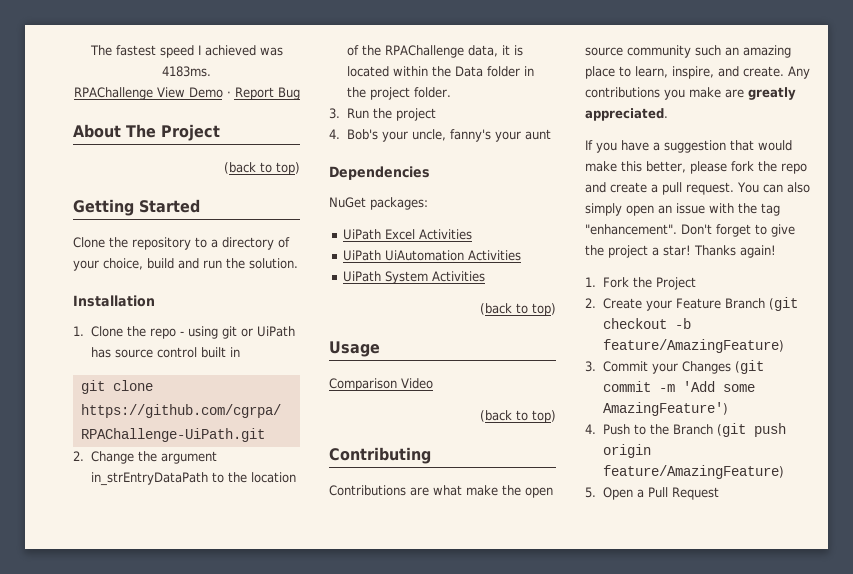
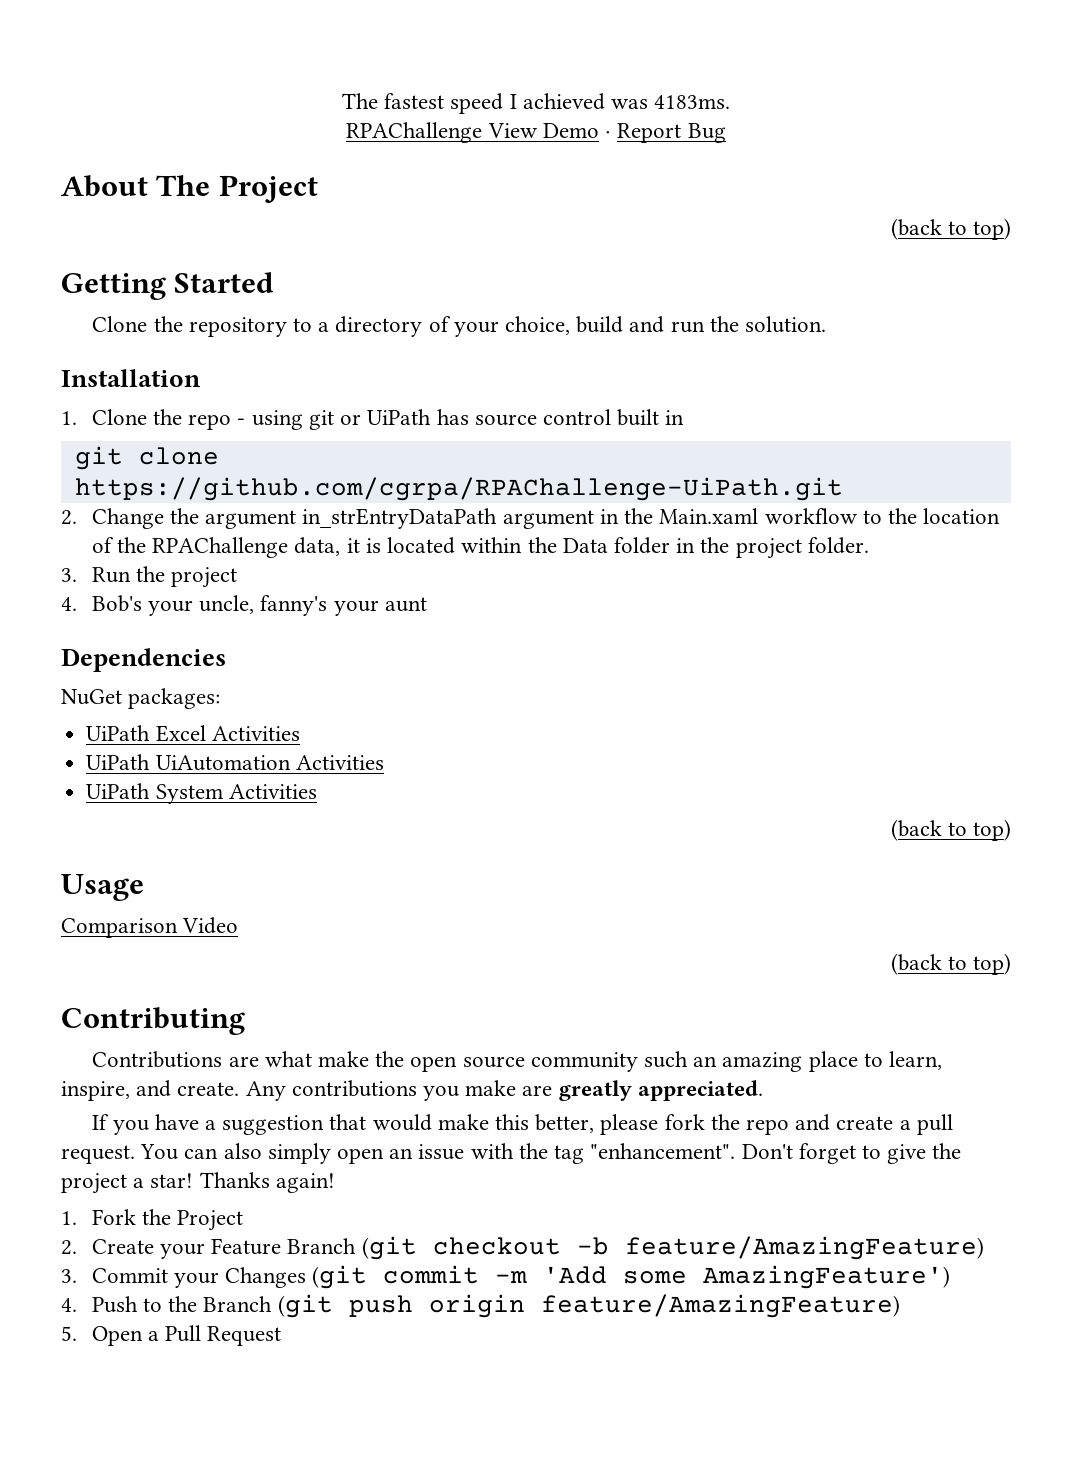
- 2. Change the argument in_strEntryDataPath to the location of the RPAChallenge data, it is located within the Data folder in the project folder.
+ 2. Change the argument in_strEntryDataPath argument in the Main.xaml workflow to the location of the RPAChallenge data, it is located within the Data folder in the project folder.

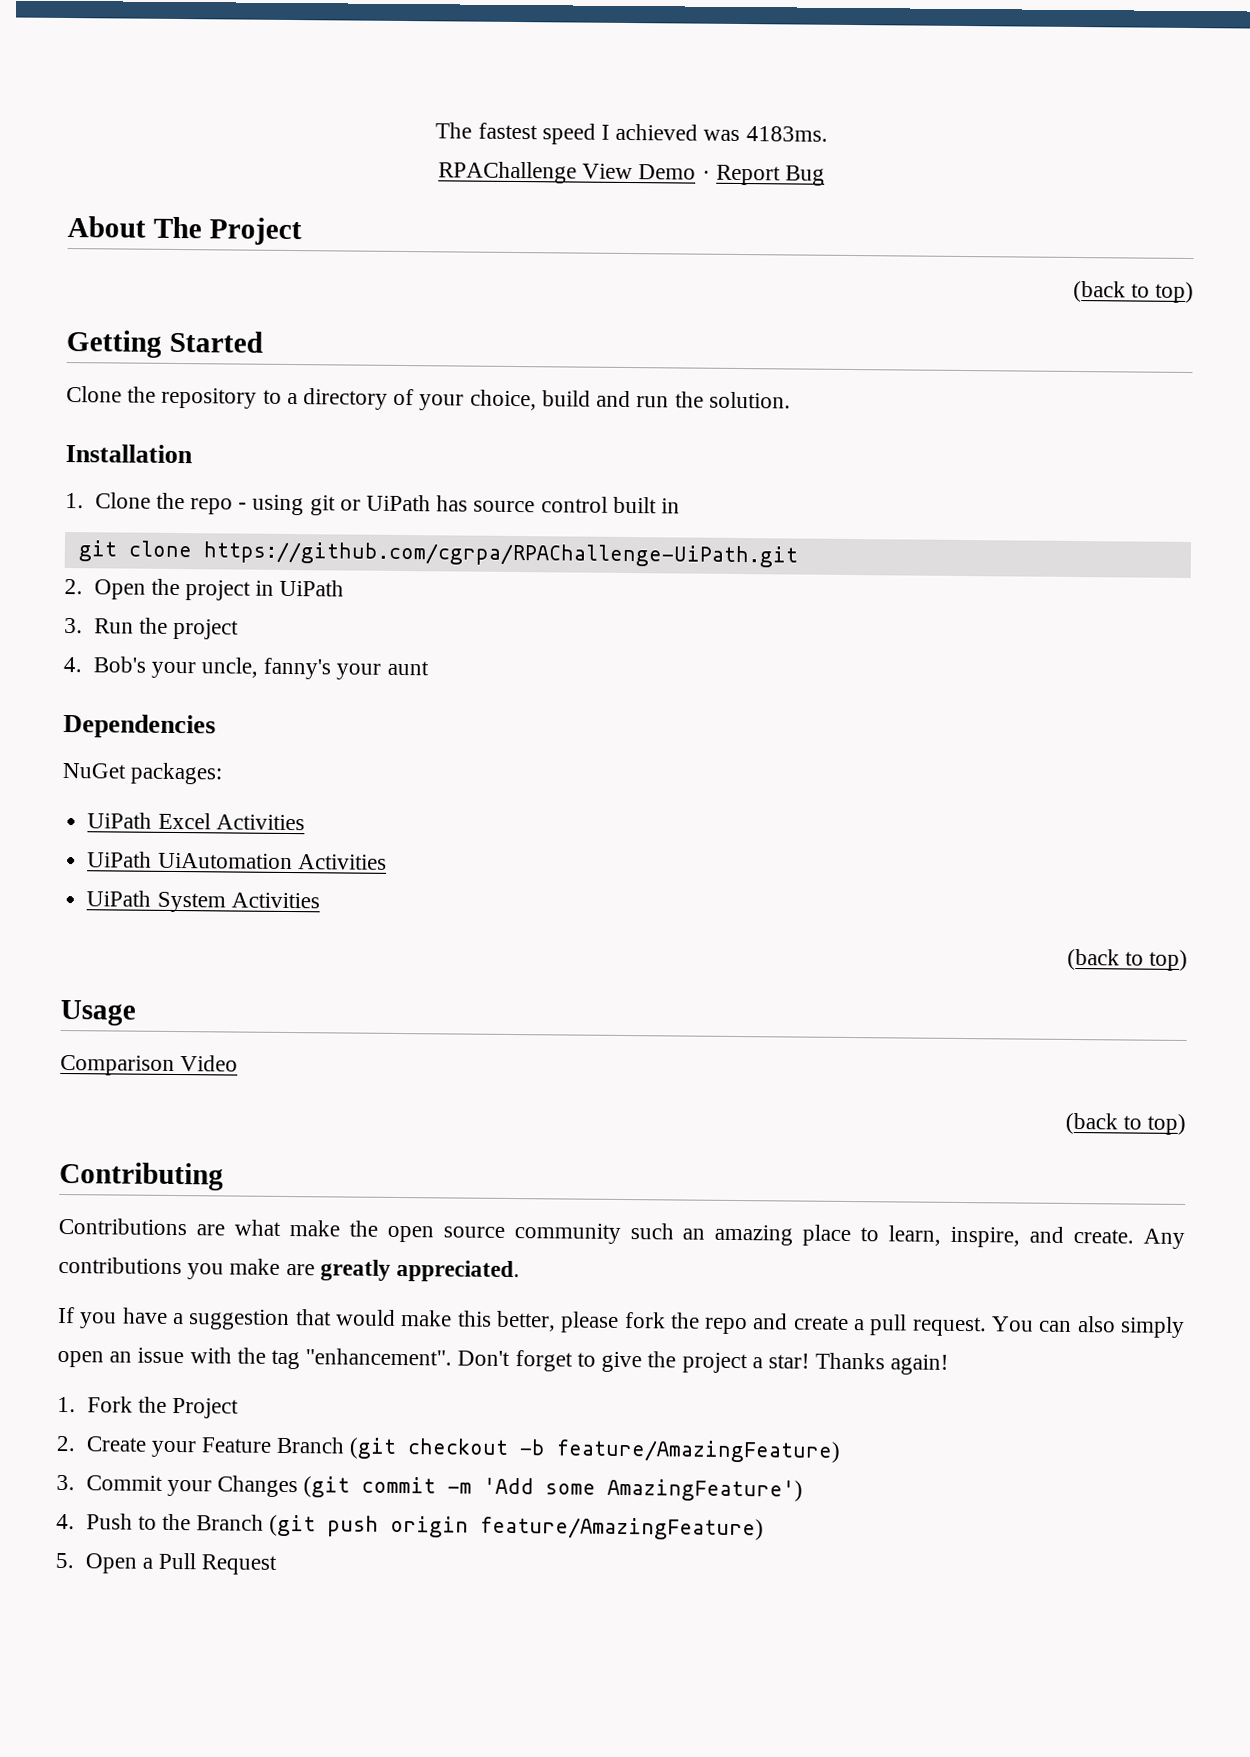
- 2. Change the argument in_strEntryDataPath argument in the Main.xaml workflow to the location of the RPAChallenge data, it is located within the Data folder in the project folder.
+ 2. Open the project in UiPath

